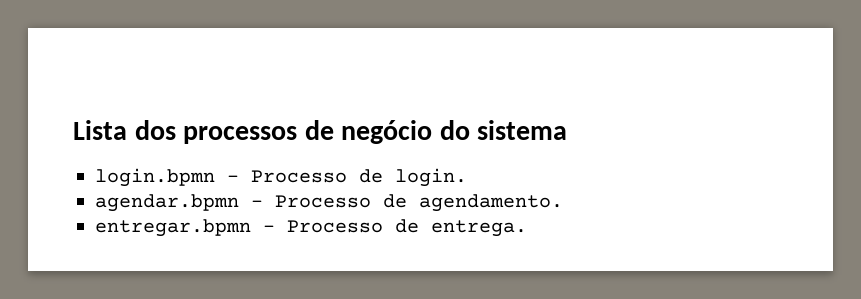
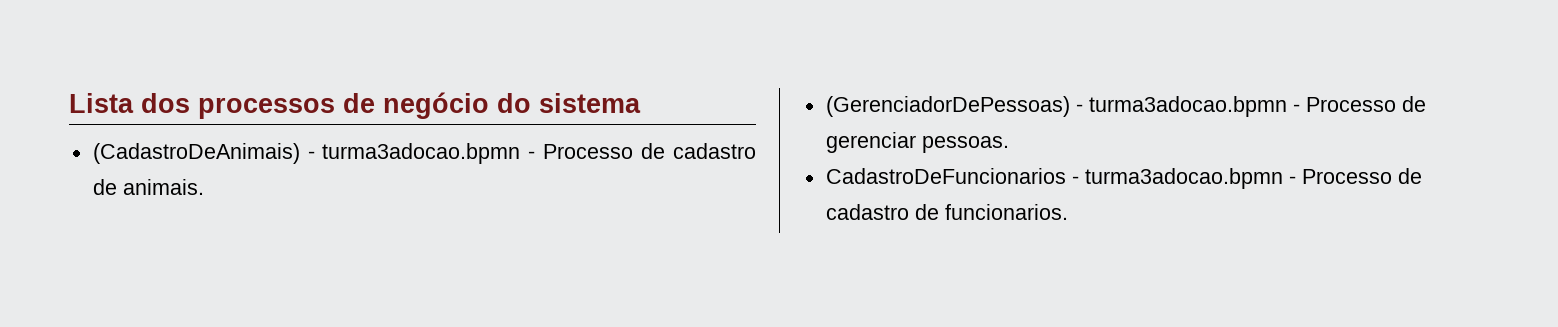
- login.bpmn - Processo de login.
- agendar.bpmn - Processo de agendamento.
- entregar.bpmn - Processo de entrega.
+ (CadastroDeAnimais) - turma3adocao.bpmn - Processo de cadastro de animais.
+ (GerenciadorDePessoas) - turma3adocao.bpmn - Processo de gerenciar pessoas.
+ CadastroDeFuncionarios - turma3adocao.bpmn - Processo de cadastro de funcionarios.

